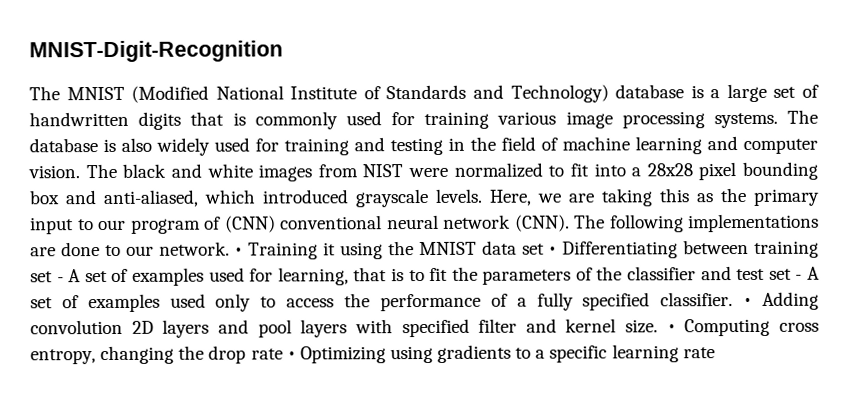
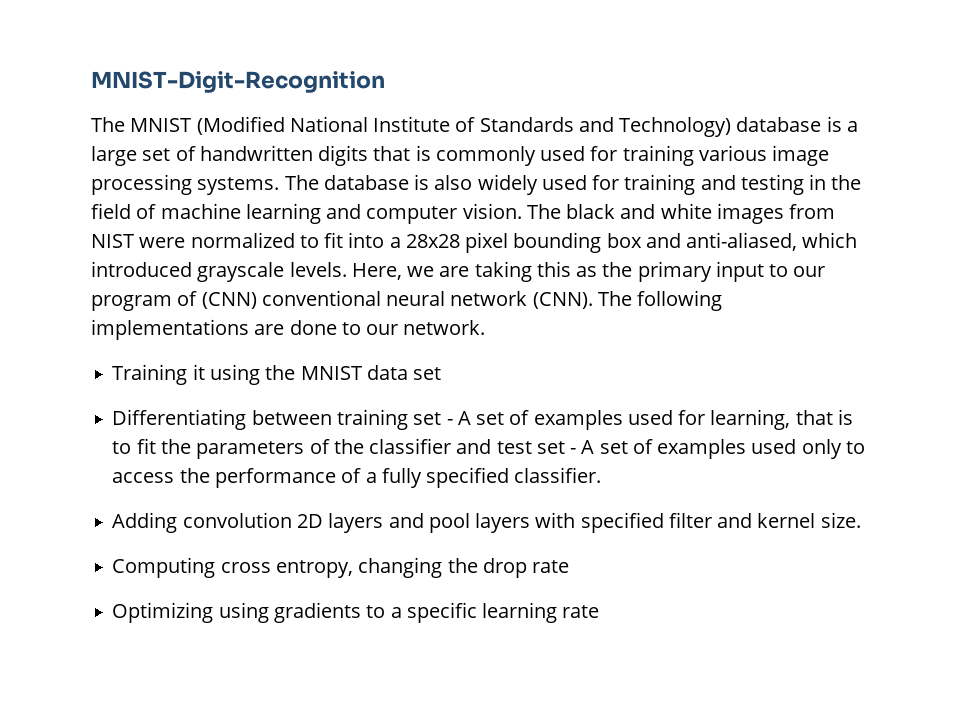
- The following implementations are done to our network. • Training it using the MNIST data set • Differentiating between training set - A set of examples used for learning, that is to fit the parameters of the classifier and test set - A set of examples used only to access the performance of a fully specified classifier. • Adding convolution 2D layers and pool layers with specified filter and kernel size. • Computing cross entropy, changing the drop rate • Optimizing using gradients to a specific learning rate
+ The following implementations are done to our network.
+ Training it using the MNIST data set
+ Differentiating between training set - A set of examples used for learning, that is to fit the parameters of the classifier and test set - A set of examples used only to access the performance of a fully specified classifier.
+ Adding convolution 2D layers and pool layers with specified filter and kernel size.
+ Computing cross entropy, changing the drop rate
+ Optimizing using gradients to a specific learning rate

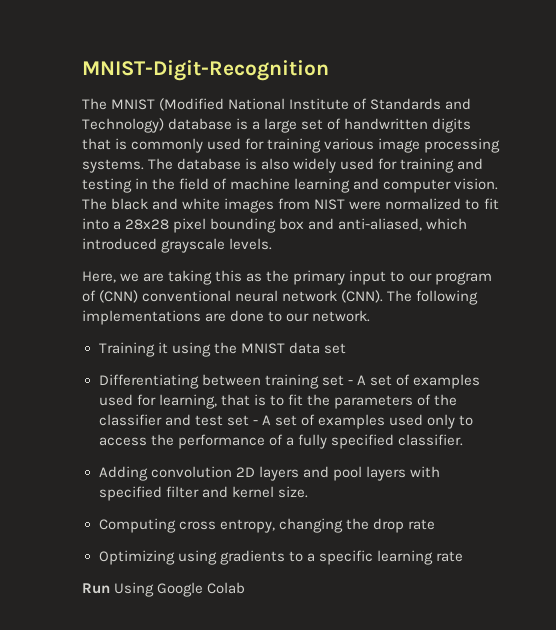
- The black and white images from NIST were normalized to fit into a 28x28 pixel bounding box and anti-aliased, which introduced grayscale levels. Here, we are taking this as the primary input to our program of (CNN) conventional neural network (CNN).
+ The black and white images from NIST were normalized to fit into a 28x28 pixel bounding box and anti-aliased, which introduced grayscale levels.
+ Here, we are taking this as the primary input to our program of (CNN) conventional neural network (CNN).
+ Run Using Google Colab

